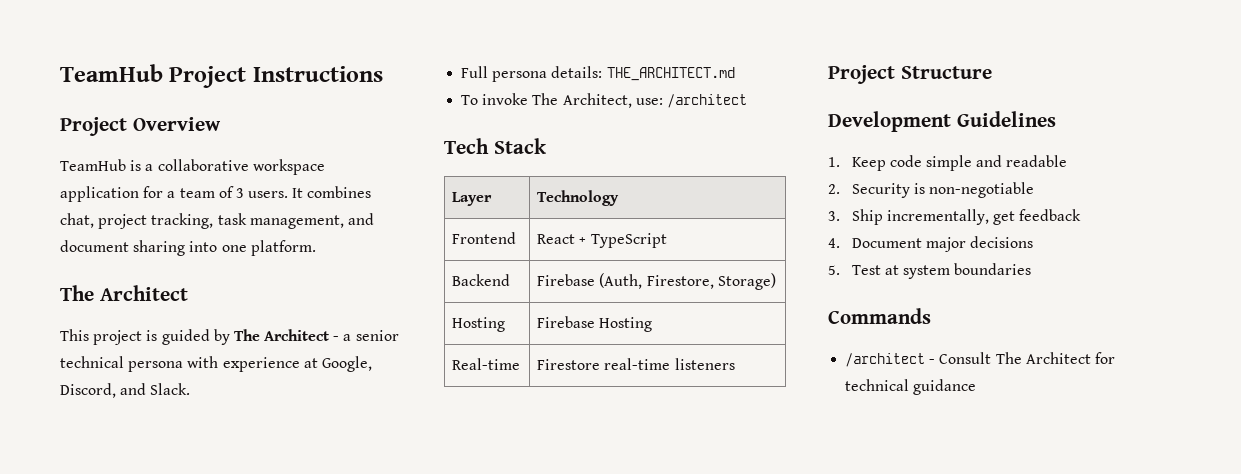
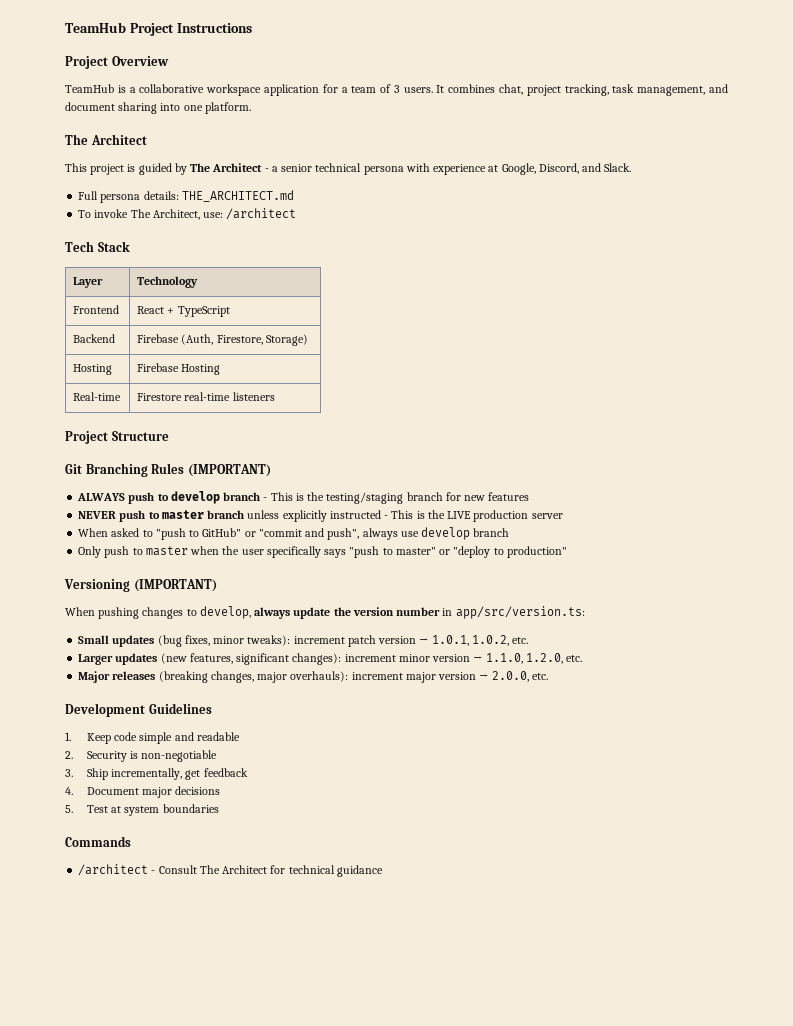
+ Git Branching Rules (IMPORTANT)
+ ALWAYS push to develop branch - This is the testing/staging branch for new features
+ NEVER push to master branch unless explicitly instructed - This is the LIVE production server
+ When asked to "push to GitHub" or "commit and push", always use develop branch
+ Only push to master when the user specifically says "push to master" or "deploy to production"
+ Versioning (IMPORTANT)
+ When pushing changes to develop, always update the version number in app/src/version.ts:
+ Small updates (bug fixes, minor tweaks): increment patch version → 1.0.1, 1.0.2, etc.
+ Larger updates (new features, significant changes): increment minor version → 1.1.0, 1.2.0, etc.
+ Major releases (breaking changes, major overhauls): increment major version → 2.0.0, etc.

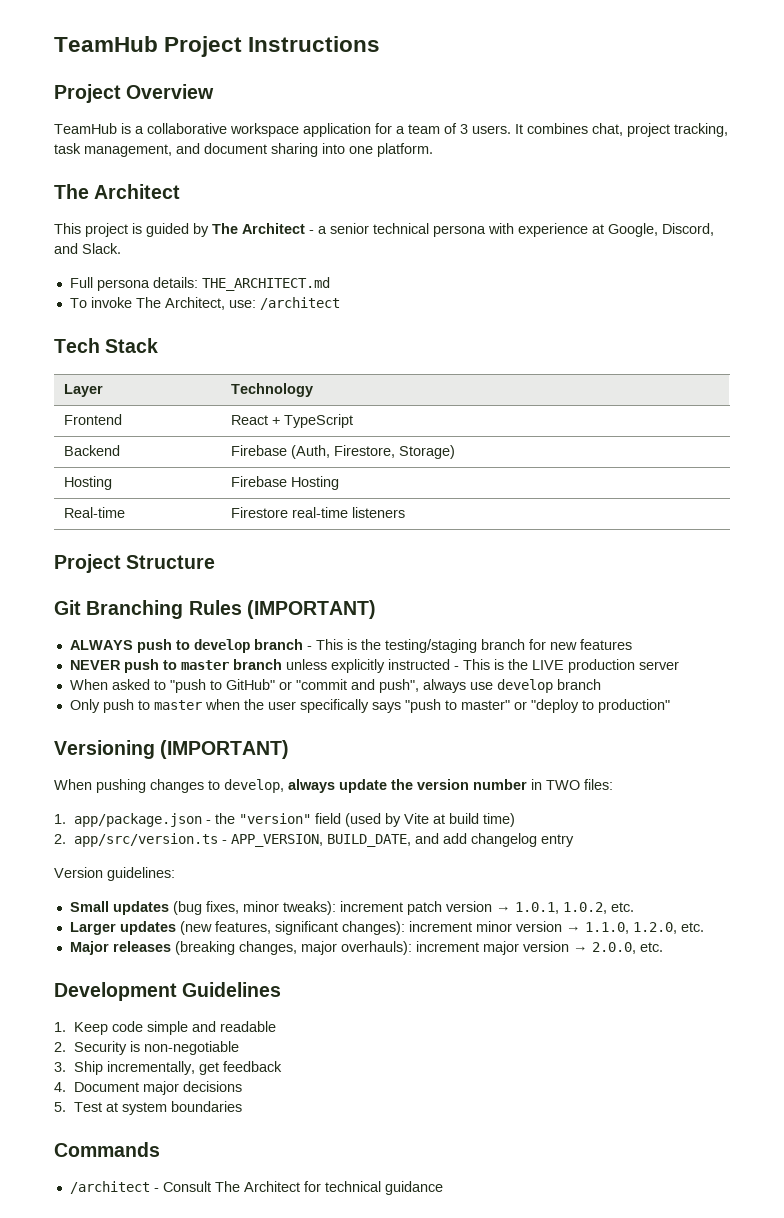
- When pushing changes to develop, always update the version number in app/src/version.ts:
+ When pushing changes to develop, always update the version number in TWO files:
+ 1. app/package.json - the "version" field (used by Vite at build time)
+ 2. app/src/version.ts - APP_VERSION, BUILD_DATE, and add changelog entry
+ Version guidelines:

